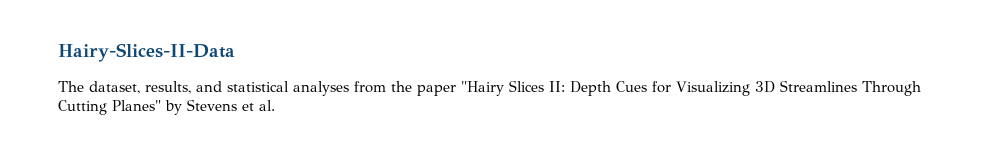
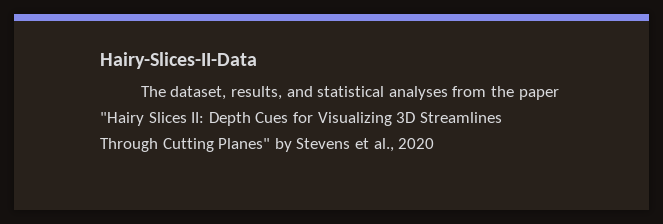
- The dataset, results, and statistical analyses from the paper "Hairy Slices II: Depth Cues for Visualizing 3D Streamlines Through Cutting Planes" by Stevens et al.
+ The dataset, results, and statistical analyses from the paper "Hairy Slices II: Depth Cues for Visualizing 3D Streamlines Through Cutting Planes" by Stevens et al., 2020

